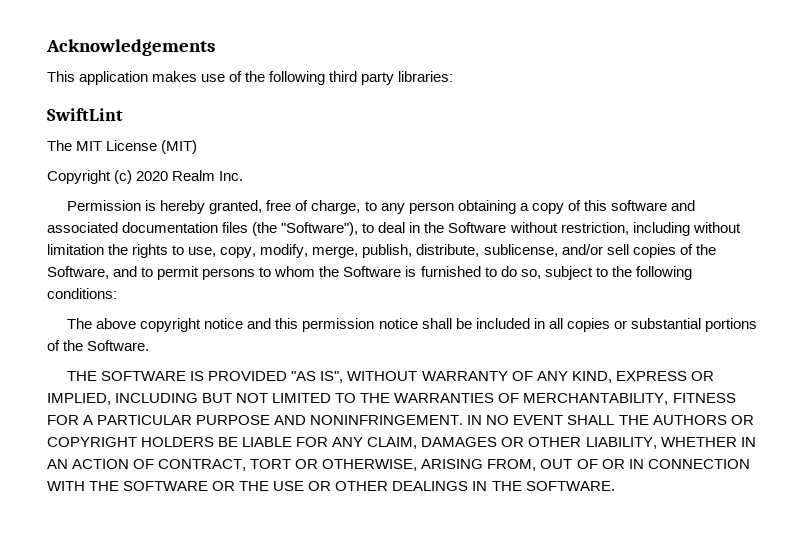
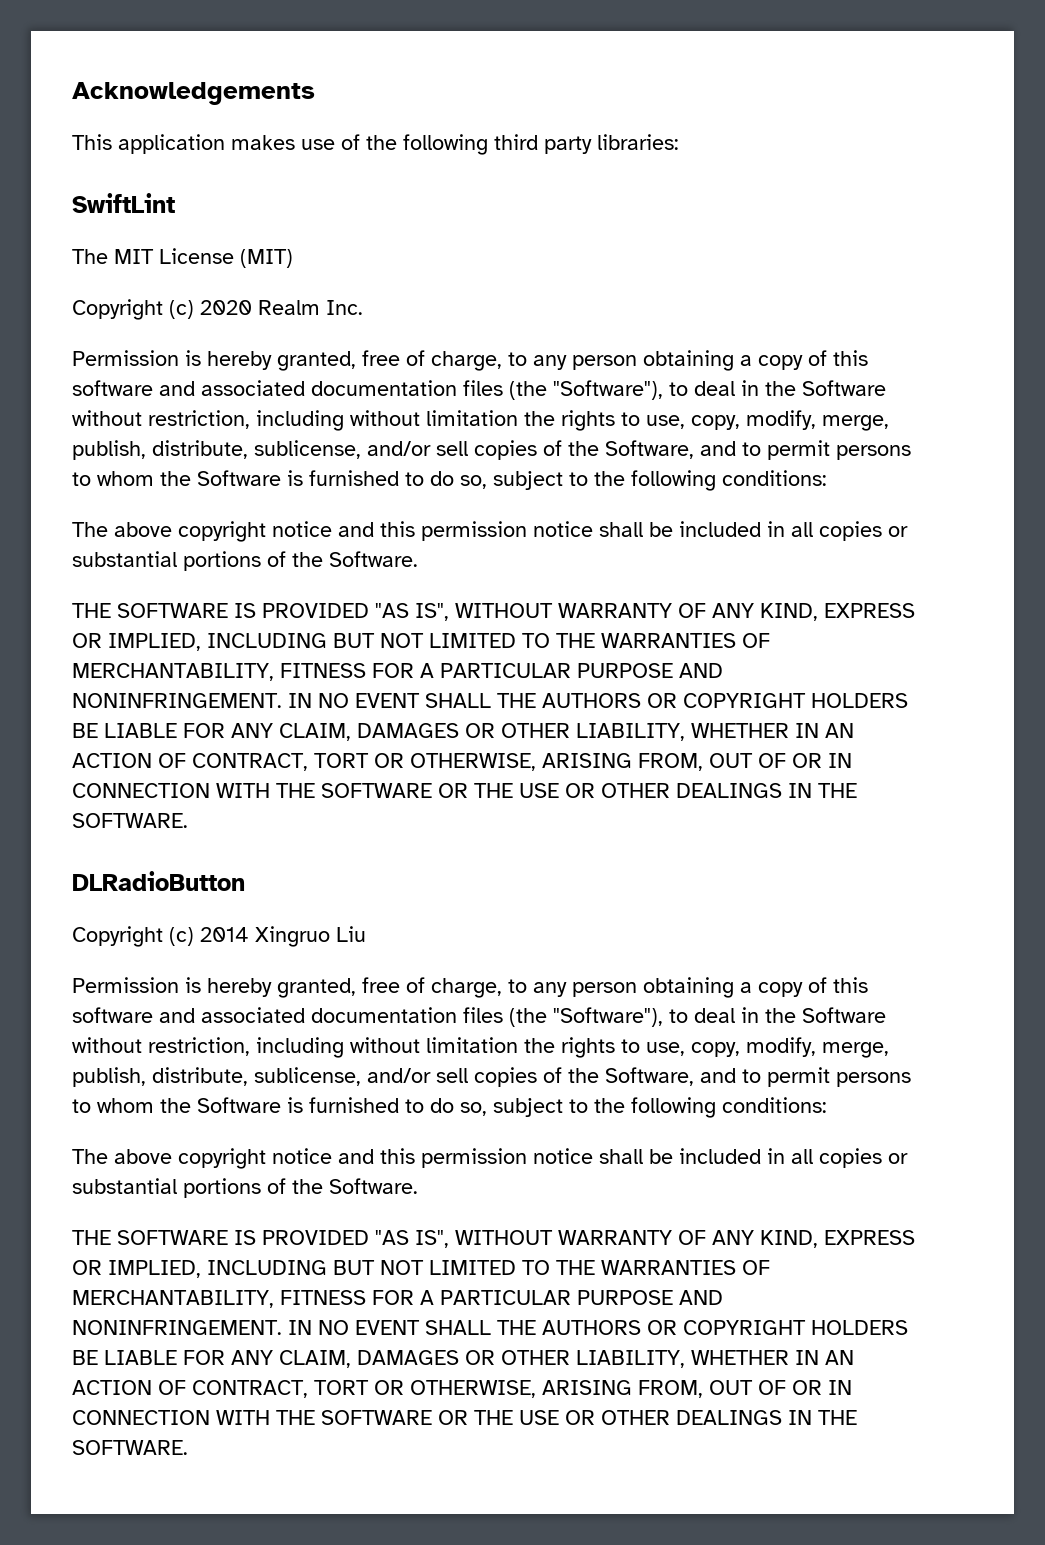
+ DLRadioButton
+ Copyright (c) 2014 Xingruo Liu
+ Permission is hereby granted, free of charge, to any person obtaining a copy of this software and associated documentation files (the "Software"), to deal in the Software without restriction, including without limitation the rights to use, copy, modify, merge, publish, distribute, sublicense, and/or sell copies of the Software, and to permit persons to whom the Software is furnished to do so, subject to the following conditions:
+ The above copyright notice and this permission notice shall be included in all copies or substantial portions of the Software.
+ THE SOFTWARE IS PROVIDED "AS IS", WITHOUT WARRANTY OF ANY KIND, EXPRESS OR IMPLIED, INCLUDING BUT NOT LIMITED TO THE WARRANTIES OF MERCHANTABILITY, FITNESS FOR A PARTICULAR PURPOSE AND NONINFRINGEMENT. IN NO EVENT SHALL THE AUTHORS OR COPYRIGHT HOLDERS BE LIABLE FOR ANY CLAIM, DAMAGES OR OTHER LIABILITY, WHETHER IN AN ACTION OF CONTRACT, TORT OR OTHERWISE, ARISING FROM, OUT OF OR IN CONNECTION WITH THE SOFTWARE OR THE USE OR OTHER DEALINGS IN THE SOFTWARE.

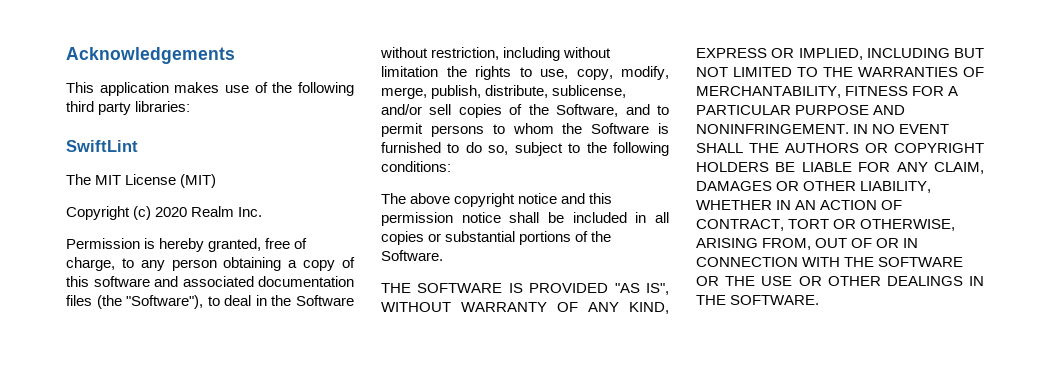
- DLRadioButton
- Copyright (c) 2014 Xingruo Liu
- Permission is hereby granted, free of charge, to any person obtaining a copy of this software and associated documentation files (the "Software"), to deal in the Software without restriction, including without limitation the rights to use, copy, modify, merge, publish, distribute, sublicense, and/or sell copies of the Software, and to permit persons to whom the Software is furnished to do so, subject to the following conditions:
- The above copyright notice and this permission notice shall be included in all copies or substantial portions of the Software.
- THE SOFTWARE IS PROVIDED "AS IS", WITHOUT WARRANTY OF ANY KIND, EXPRESS OR IMPLIED, INCLUDING BUT NOT LIMITED TO THE WARRANTIES OF MERCHANTABILITY, FITNESS FOR A PARTICULAR PURPOSE AND NONINFRINGEMENT. IN NO EVENT SHALL THE AUTHORS OR COPYRIGHT HOLDERS BE LIABLE FOR ANY CLAIM, DAMAGES OR OTHER LIABILITY, WHETHER IN AN ACTION OF CONTRACT, TORT OR OTHERWISE, ARISING FROM, OUT OF OR IN CONNECTION WITH THE SOFTWARE OR THE USE OR OTHER DEALINGS IN THE SOFTWARE.

